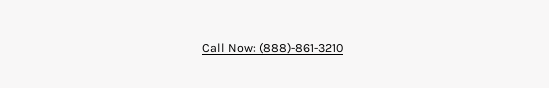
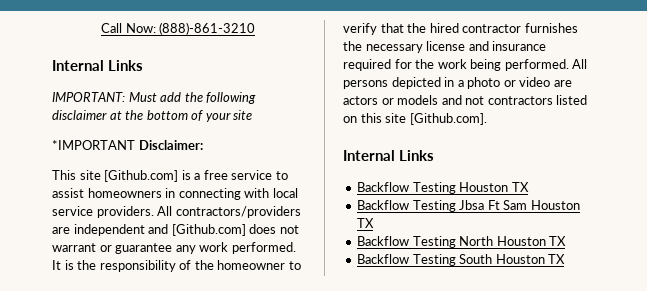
  Call Now: (888)-861-3210
+ Internal Links
+ IMPORTANT: Must add the following disclaimer at the bottom of your site
+ *IMPORTANT Disclaimer:
+ This site [Github.com] is a free service to assist homeowners in connecting with local service providers. All contractors/providers are independent and [Github.com] does not warrant or guarantee any work performed. It is the responsibility of the homeowner to verify that the hired contractor furnishes the necessary license and insurance required for the work being performed. All persons depicted in a photo or video are actors or models and not contractors listed on this site [Github.com].
+ Internal Links
+ Backflow Testing Houston TX
+ Backflow Testing Jbsa Ft Sam Houston TX
+ Backflow Testing North Houston TX
+ Backflow Testing South Houston TX

